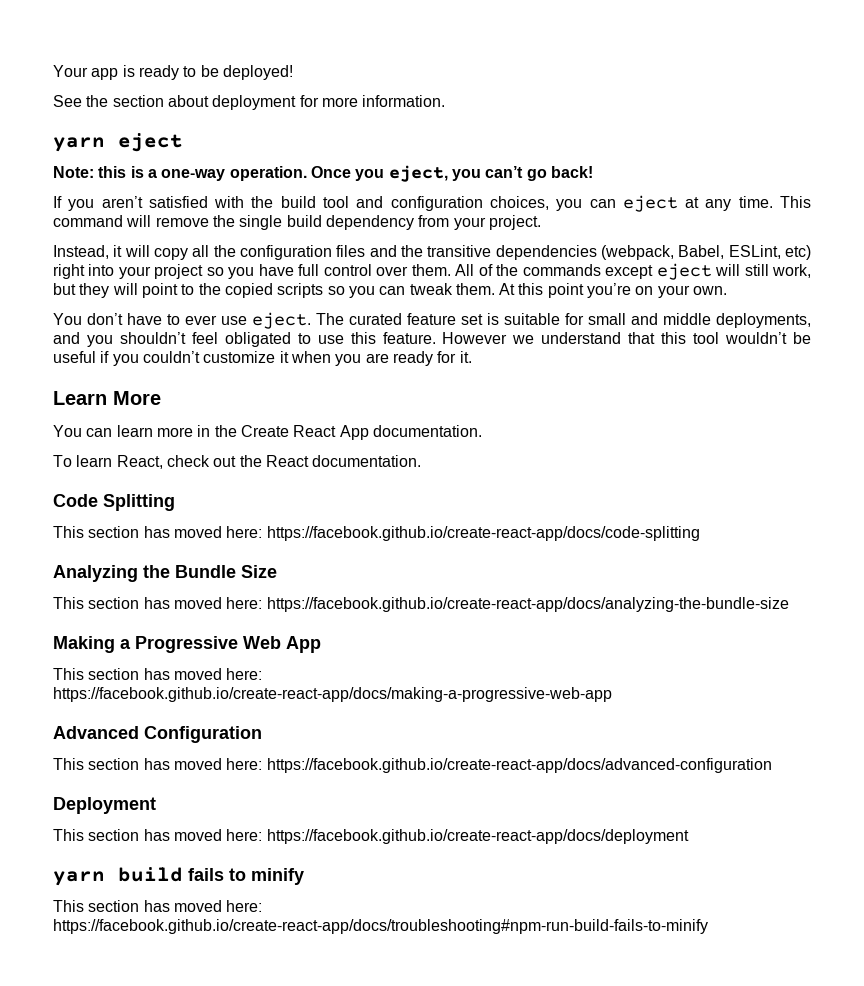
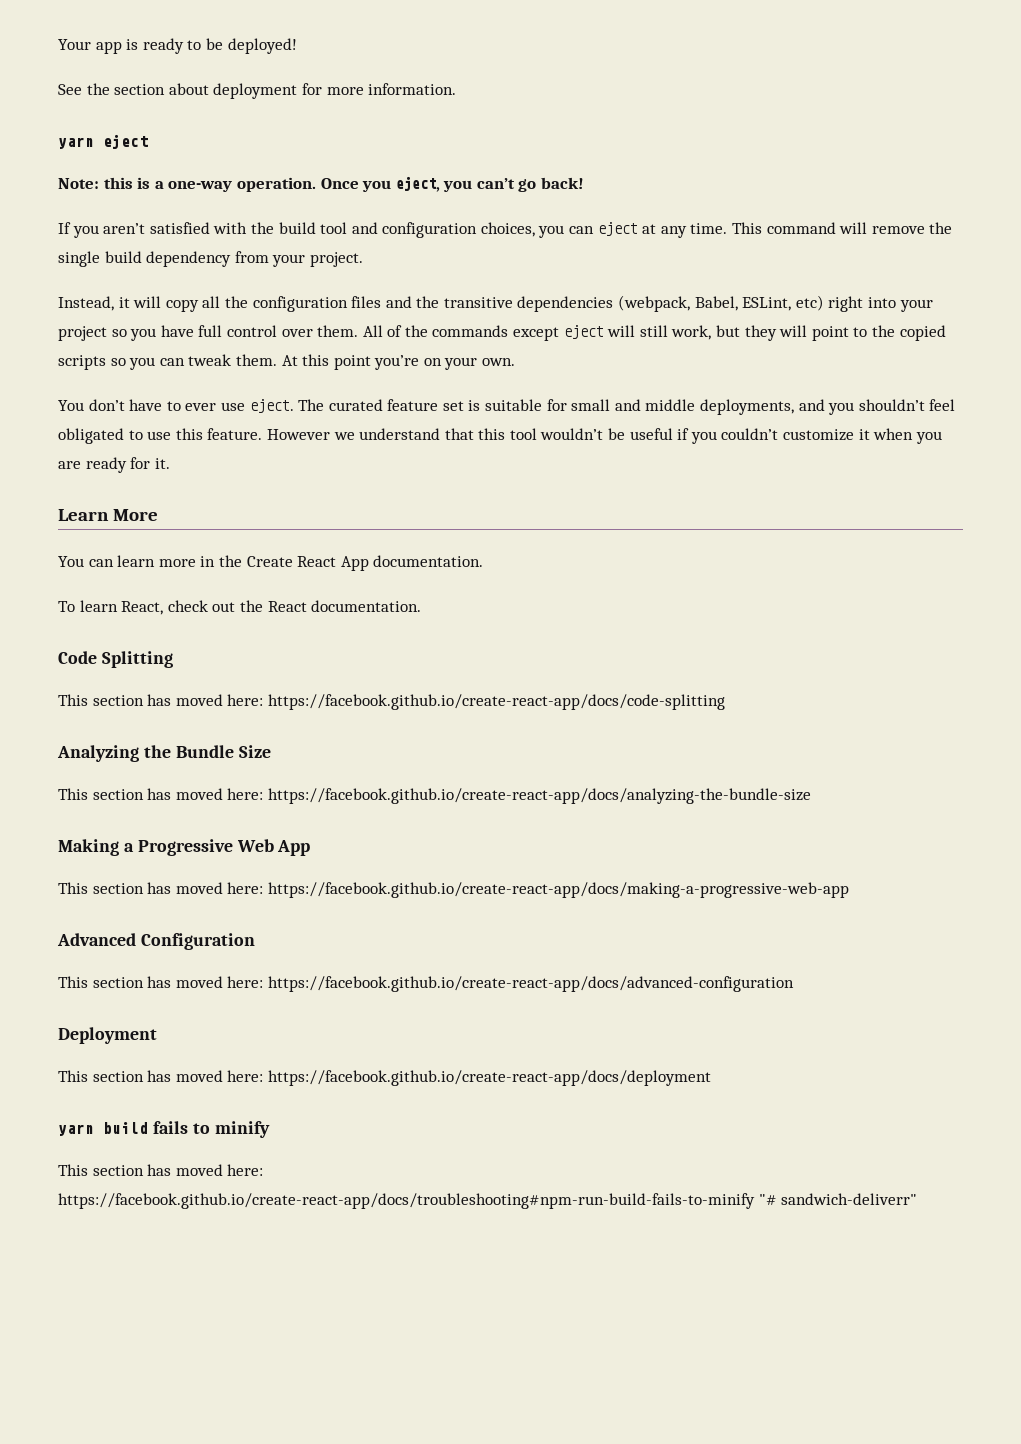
- This section has moved here: https://facebook.github.io/create-react-app/docs/troubleshooting#npm-run-build-fails-to-minify
+ This section has moved here: https://facebook.github.io/create-react-app/docs/troubleshooting#npm-run-build-fails-to-minify "# sandwich-deliverr"

